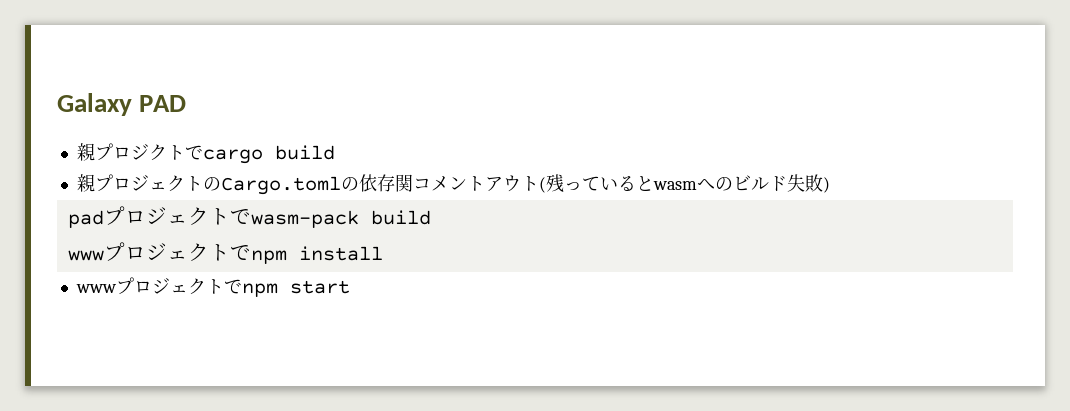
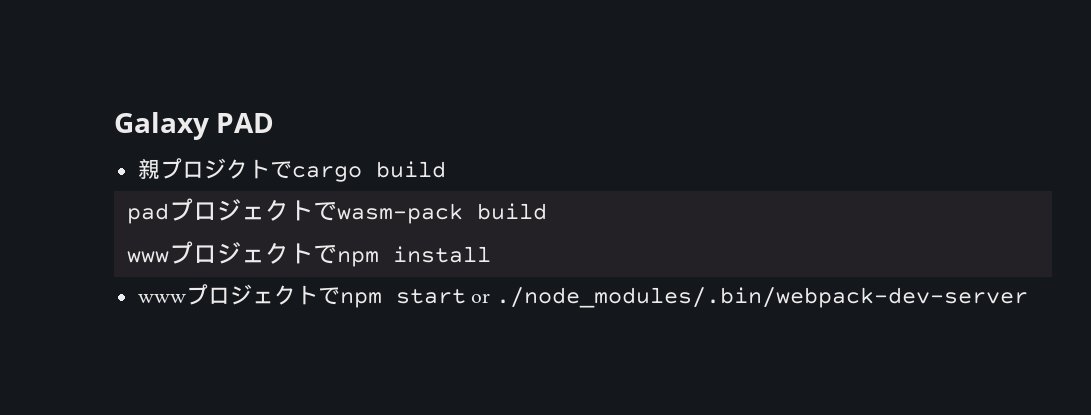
- 親プロジェクトのCargo.tomlの依存関コメントアウト(残っているとwasmへのビルド失敗)
- wwwプロジェクトでnpm start
+ wwwプロジェクトでnpm start or ./node_modules/.bin/webpack-dev-server

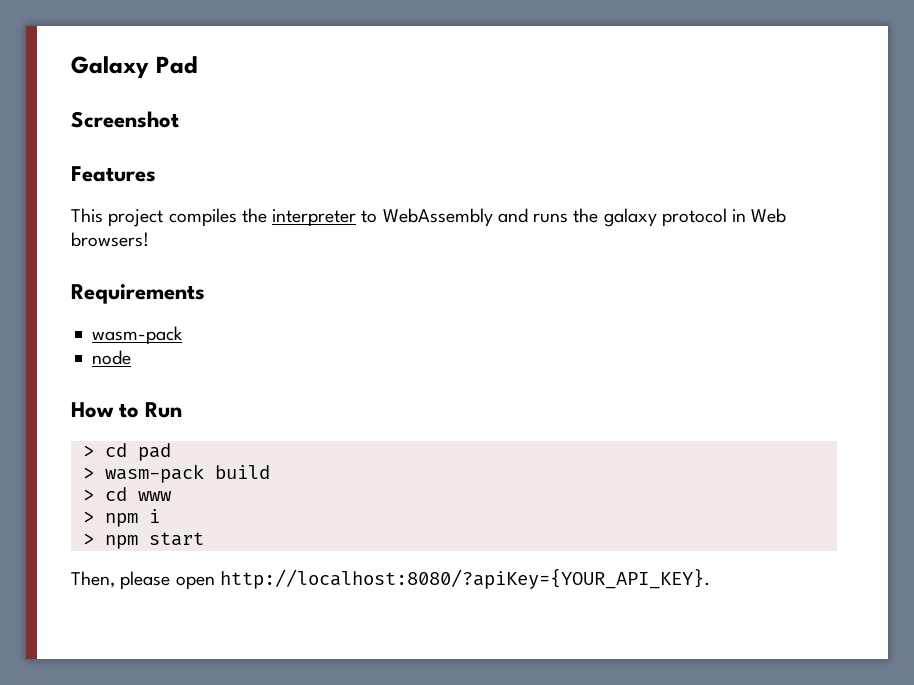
- Galaxy PAD
- 親プロジクトでcargo build
- padプロジェクトでwasm-pack build
+ Galaxy Pad
+ Screenshot
+ Features
+ This project compiles the interpreter to WebAssembly and runs the galaxy protocol in Web browsers!
+ Requirements
+ wasm-pack
+ node
+ How to Run
+ > cd pad
+ > wasm-pack build
- wwwプロジェクトでnpm install
- wwwプロジェクトでnpm start or ./node_modules/.bin/webpack-dev-server
+ > cd www
+ > npm i
+ > npm start
+ Then, please open http://localhost:8080/?apiKey={YOUR_API_KEY}.

